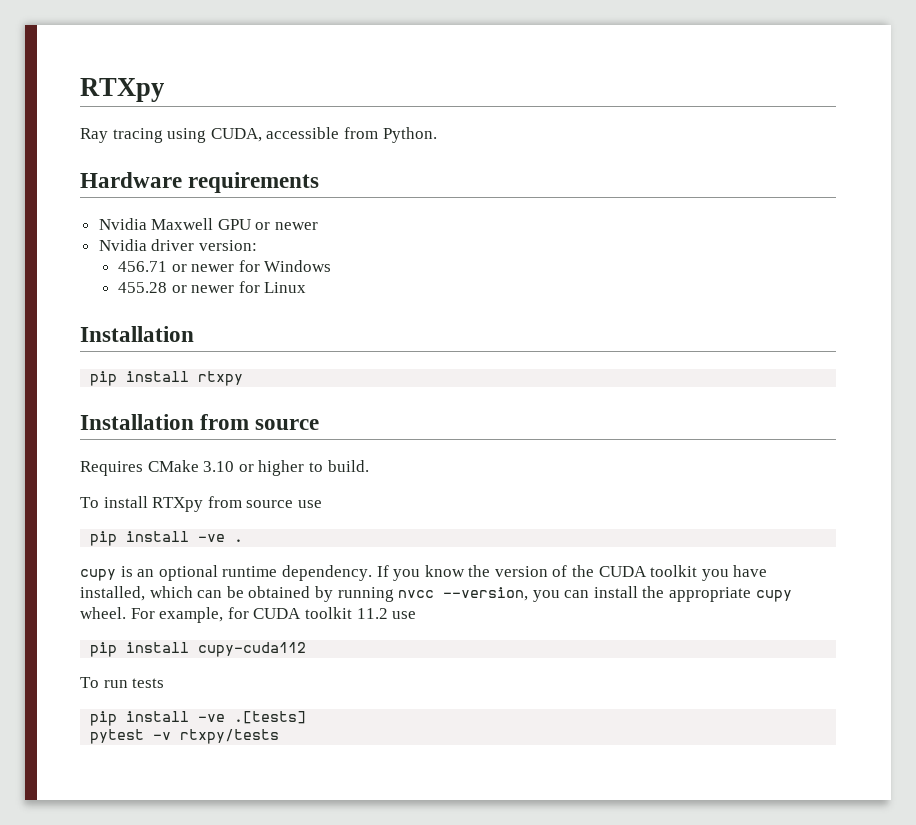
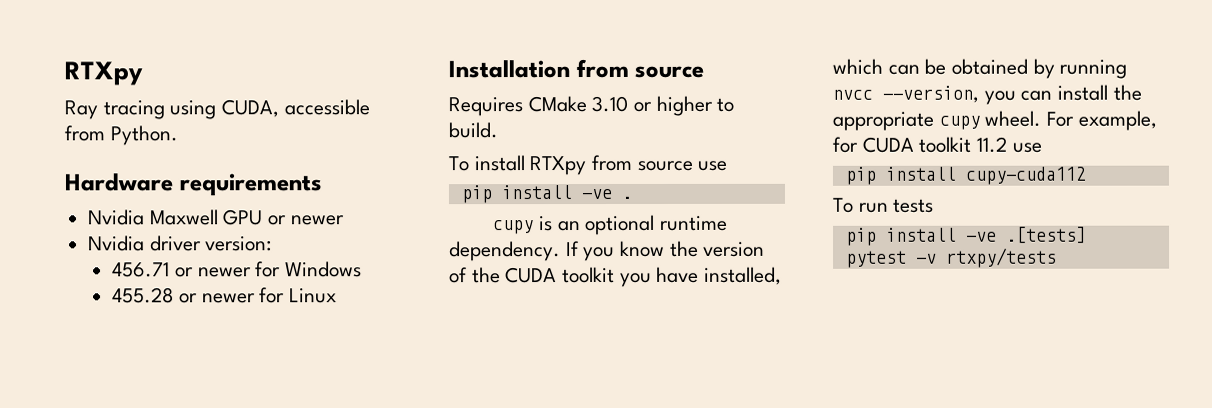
  455.28 or newer for Linux
- Installation
- pip install rtxpy

